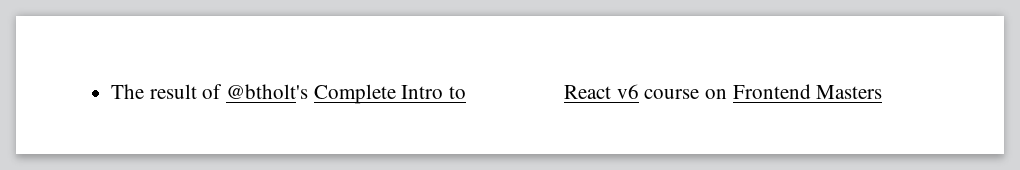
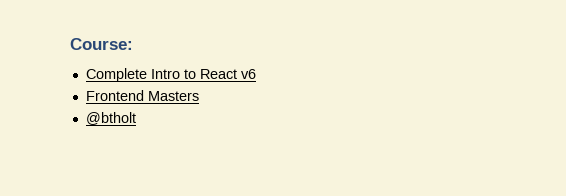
- The result of @btholt's Complete Intro to React v6 course on Frontend Masters
+ Course:
+ Complete Intro to React v6
+ Frontend Masters
+ @btholt

